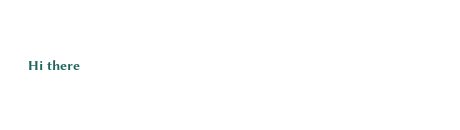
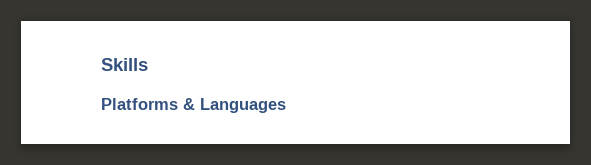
- Hi there
+ Skills
+ Platforms & Languages

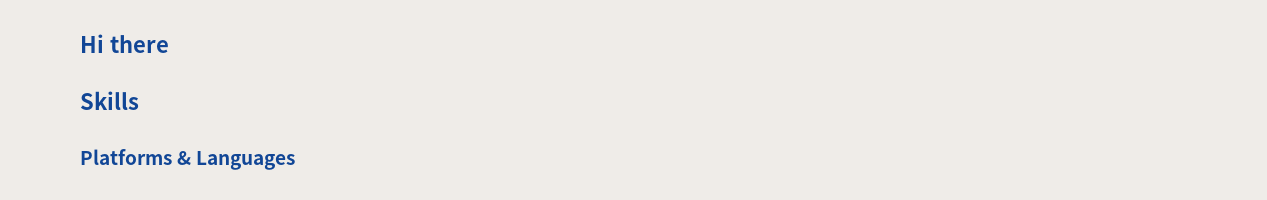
+ Hi there

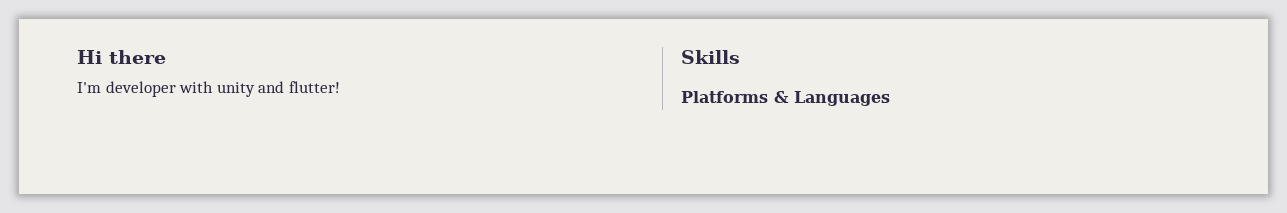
+ I'm developer with unity and flutter!

